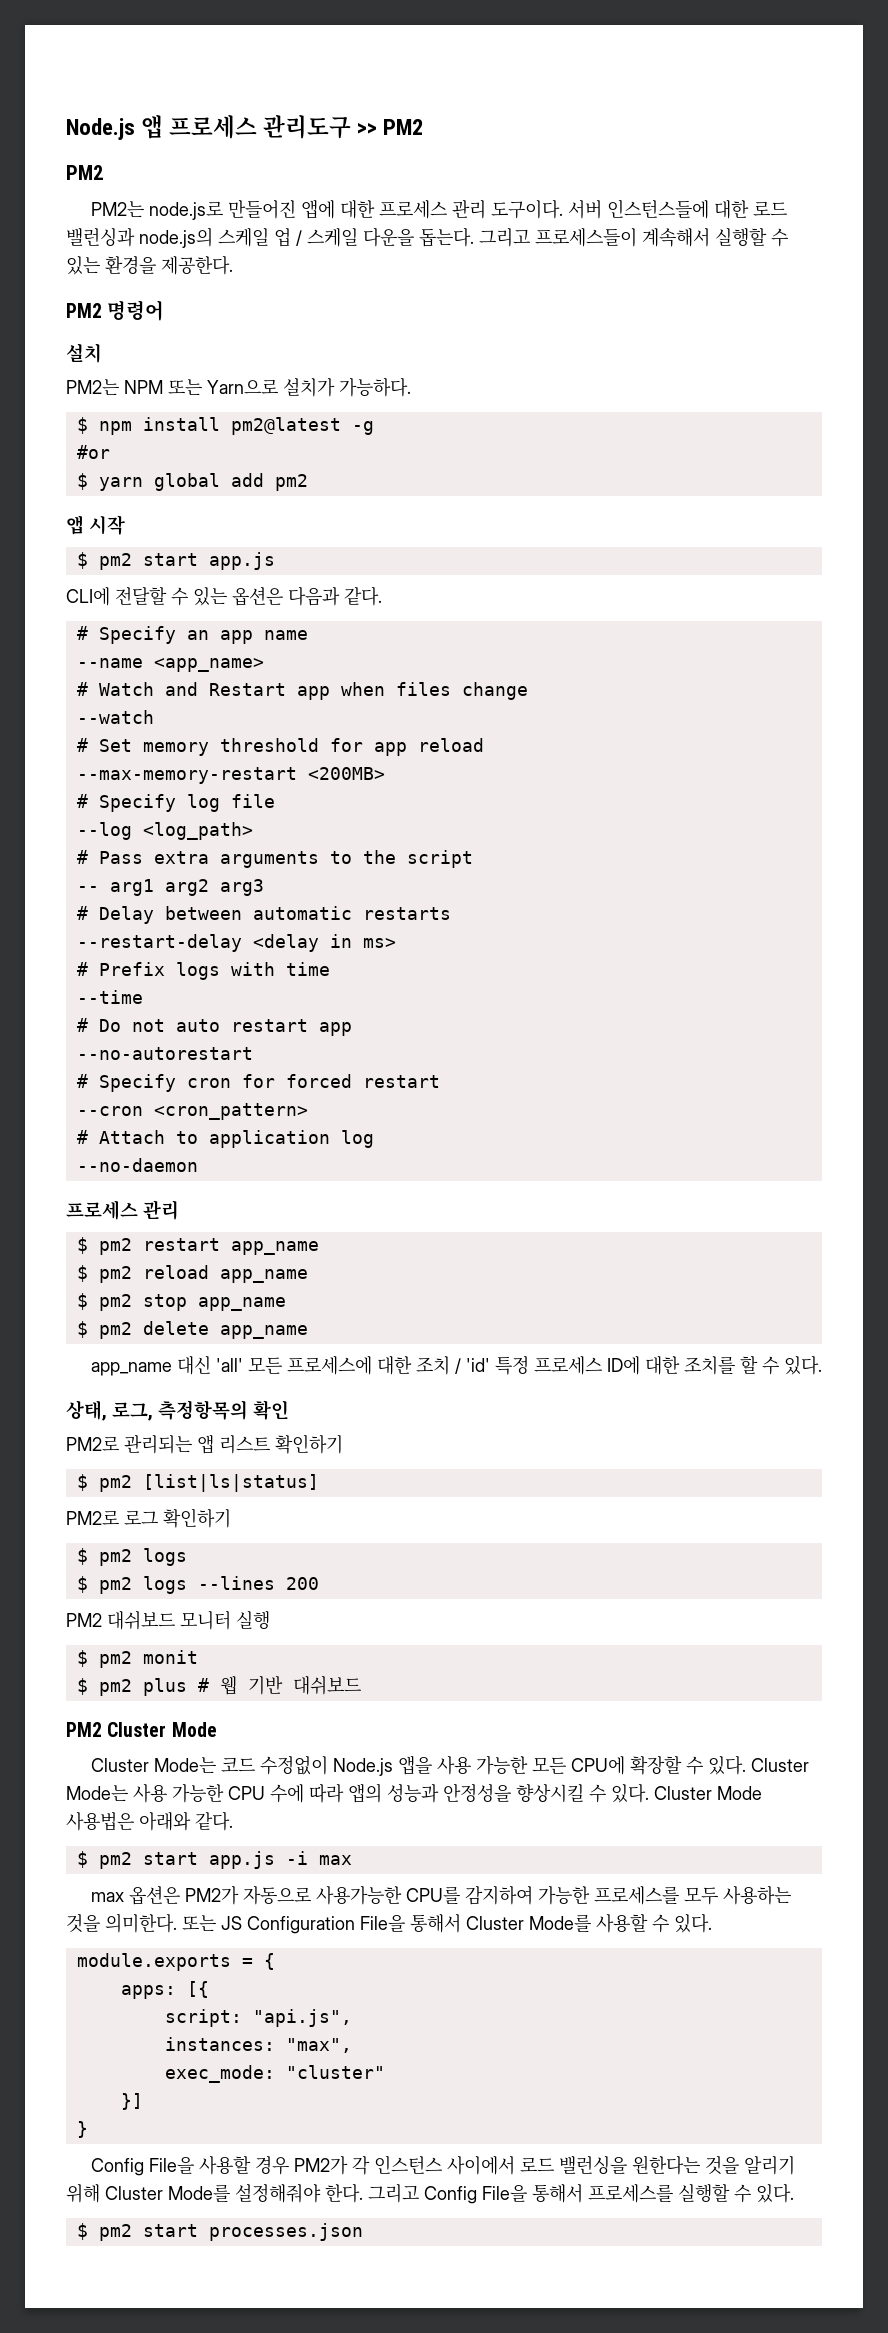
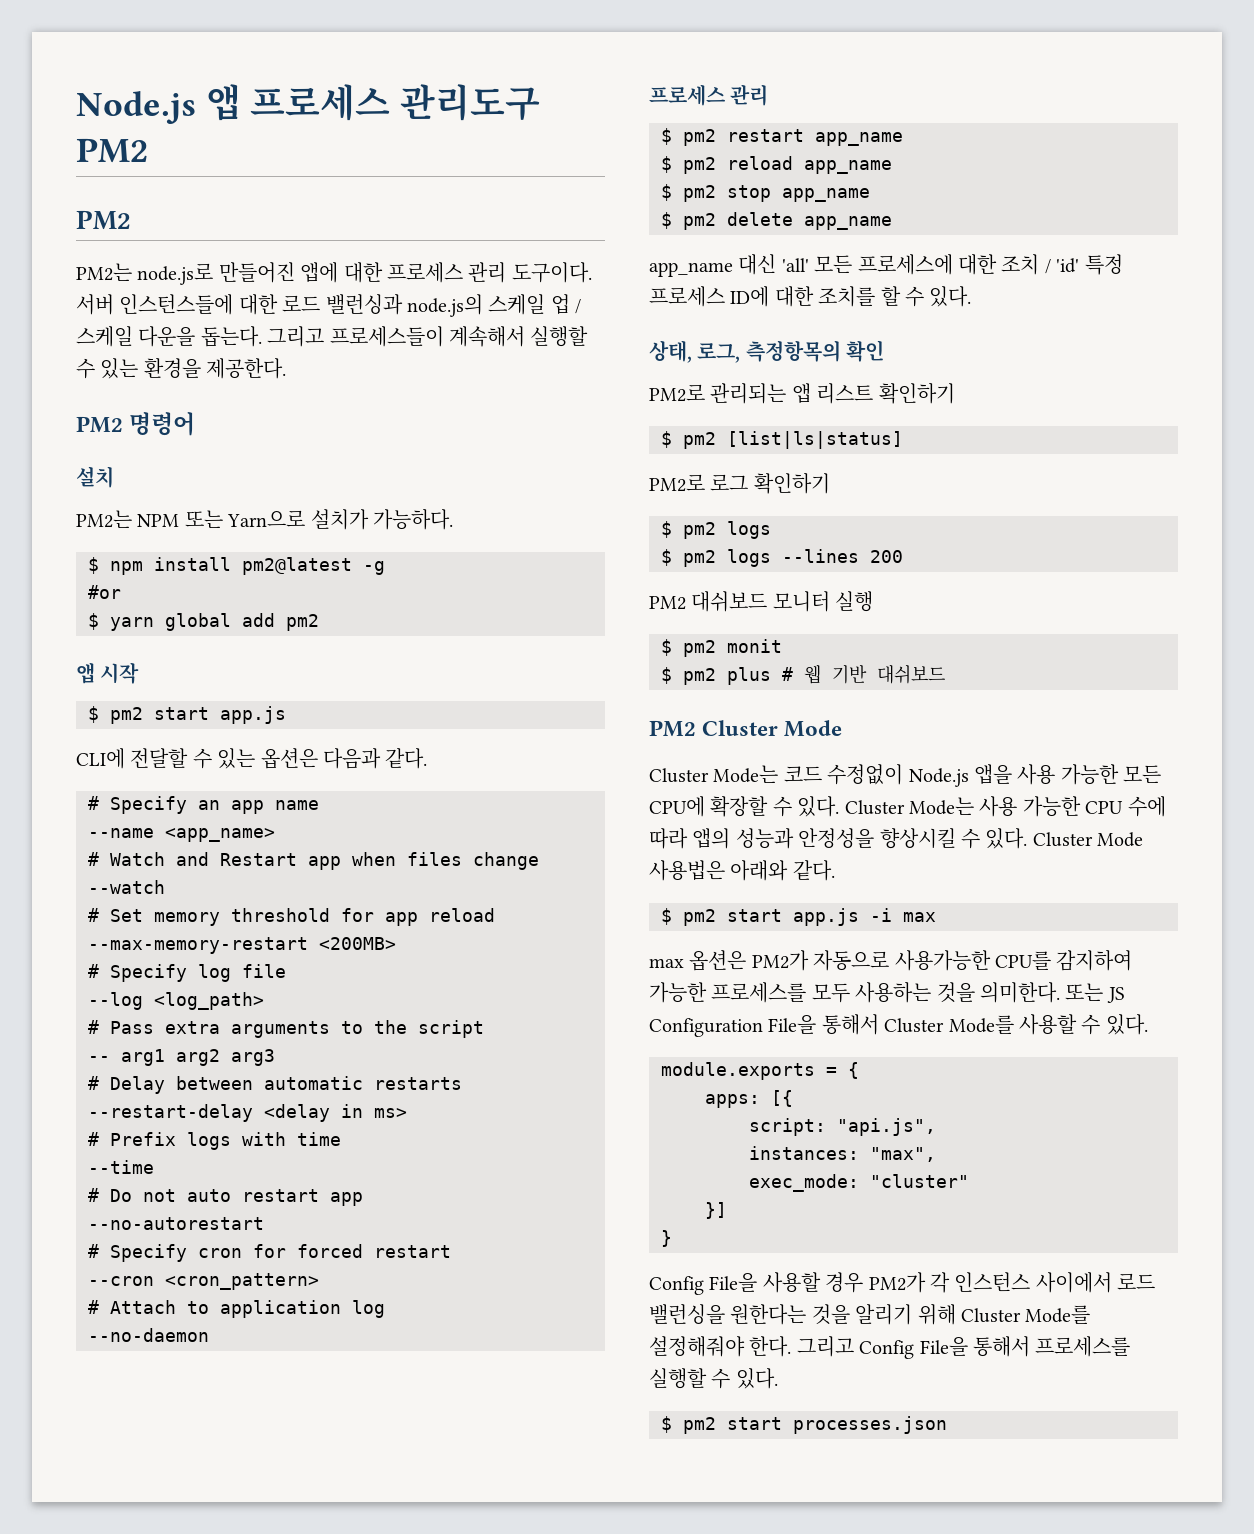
- Node.js 앱 프로세스 관리도구 >> PM2
+ Node.js 앱 프로세스 관리도구 PM2

